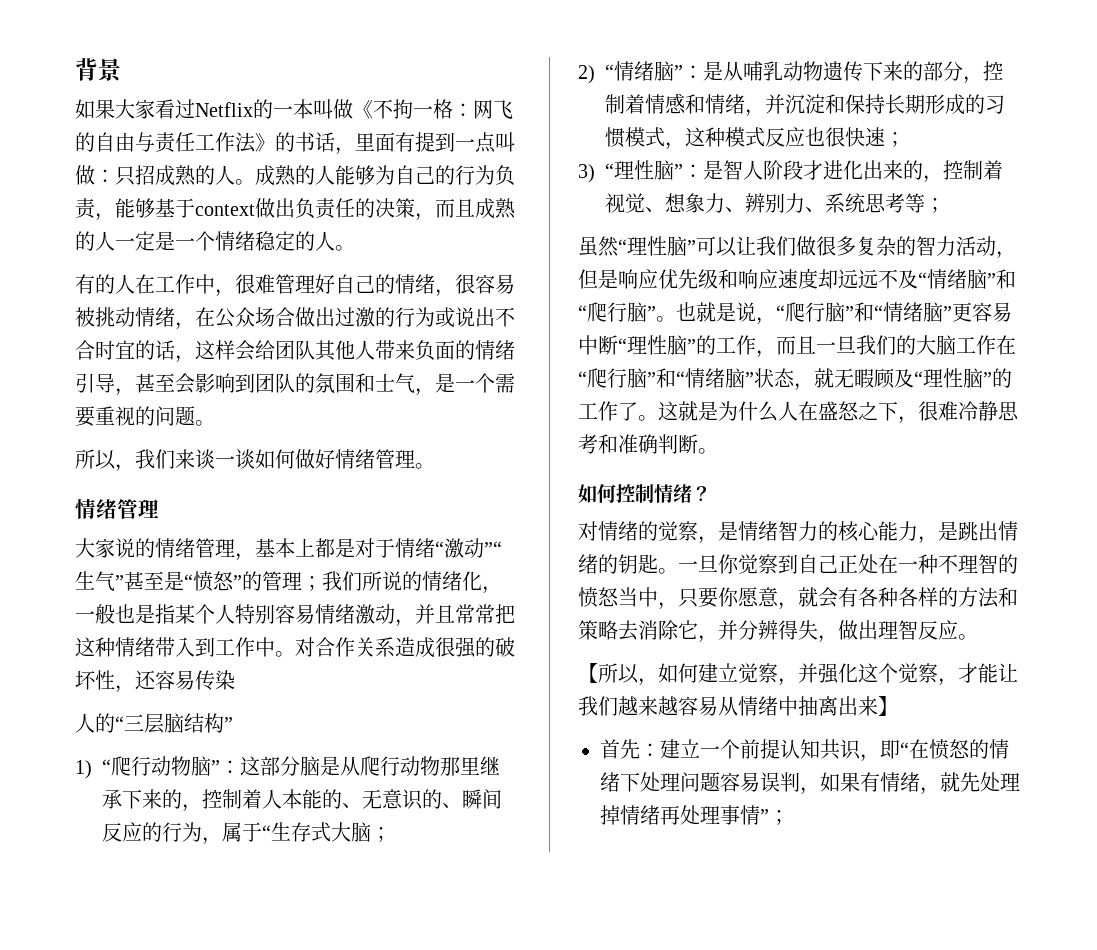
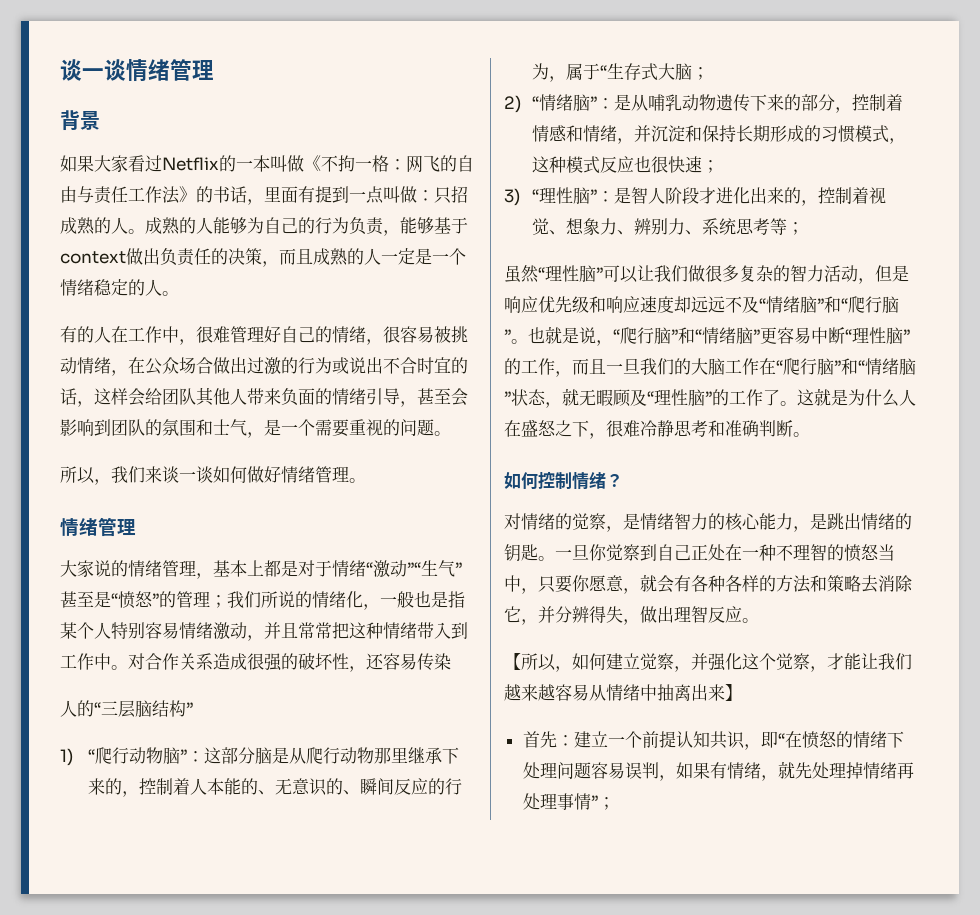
+ 谈一谈情绪管理

